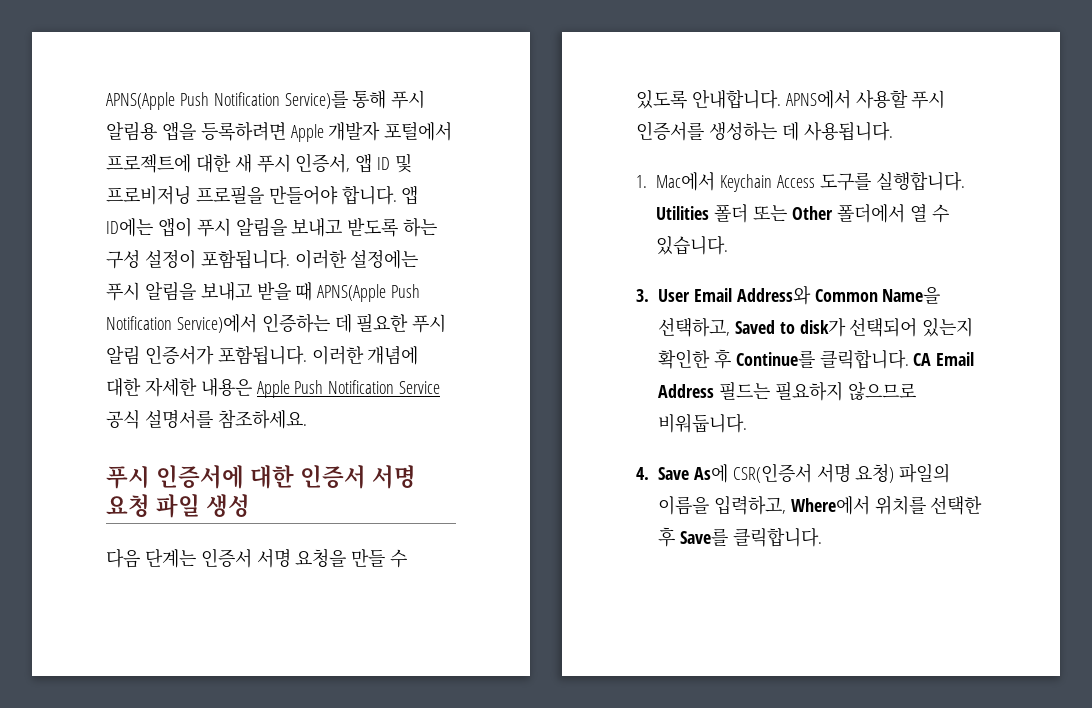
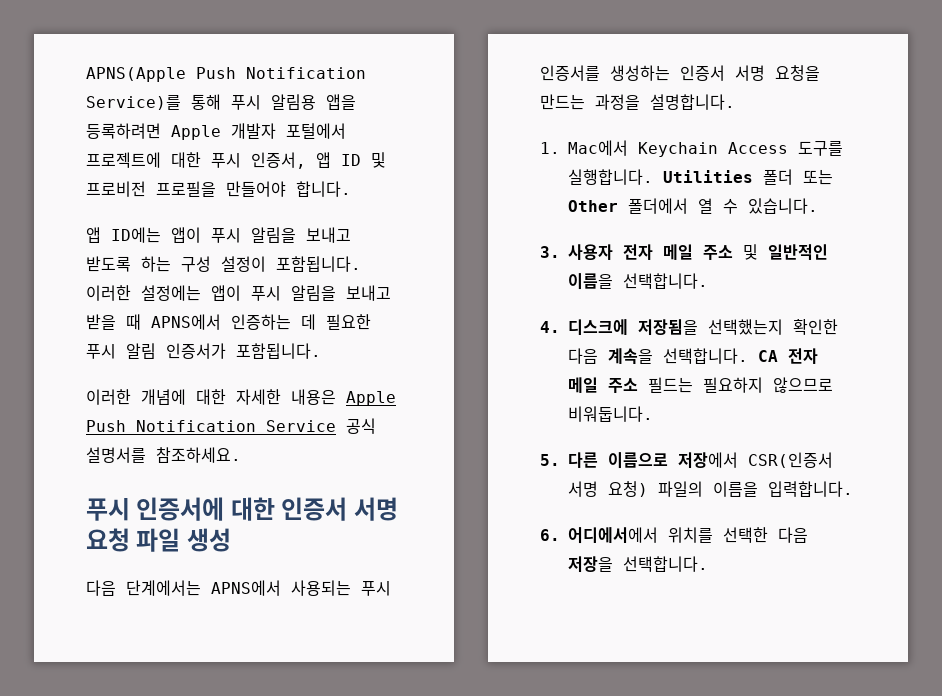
- APNS(Apple Push Notification Service)를 통해 푸시 알림용 앱을 등록하려면 Apple 개발자 포털에서 프로젝트에 대한 새 푸시 인증서, 앱 ID 및 프로비저닝 프로필을 만들어야 합니다. 앱 ID에는 앱이 푸시 알림을 보내고 받도록 하는 구성 설정이 포함됩니다.
+ APNS(Apple Push Notification Service)를 통해 푸시 알림용 앱을 등록하려면 Apple 개발자 포털에서 프로젝트에 대한 푸시 인증서, 앱 ID 및 프로비전 프로필을 만들어야 합니다.
+ 앱 ID에는 앱이 푸시 알림을 보내고 받도록 하는 구성 설정이 포함됩니다.
- 이러한 설정에는 푸시 알림을 보내고 받을 때 APNS(Apple Push Notification Service)에서 인증하는 데 필요한 푸시 알림 인증서가 포함됩니다. 이러한 개념에 대한 자세한 내용은 Apple Push Notification Service 공식 설명서를 참조하세요.
+ 이러한 설정에는 앱이 푸시 알림을 보내고 받을 때 APNS에서 인증하는 데 필요한 푸시 알림 인증서가 포함됩니다.
+ 이러한 개념에 대한 자세한 내용은 Apple Push Notification Service 공식 설명서를 참조하세요.
- 다음 단계는 인증서 서명 요청을 만들 수 있도록 안내합니다. APNS에서 사용할 푸시 인증서를 생성하는 데 사용됩니다.
+ 다음 단계에서는 APNS에서 사용되는 푸시 인증서를 생성하는 인증서 서명 요청을 만드는 과정을 설명합니다.
- 3. User Email Address와 Common Name을 선택하고, Saved to disk가 선택되어 있는지 확인한 후 Continue를 클릭합니다. CA Email Address 필드는 필요하지 않으므로 비워둡니다.
+ 3. 사용자 전자 메일 주소 및 일반적인 이름을 선택합니다.
+ 4. 디스크에 저장됨을 선택했는지 확인한 다음 계속을 선택합니다. CA 전자 메일 주소 필드는 필요하지 않으므로 비워둡니다.
- 4. Save As에 CSR(인증서 서명 요청) 파일의 이름을 입력하고, Where에서 위치를 선택한 후 Save를 클릭합니다.
+ 5. 다른 이름으로 저장에서 CSR(인증서 서명 요청) 파일의 이름을 입력합니다.
+ 6. 어디에서에서 위치를 선택한 다음 저장을 선택합니다.

